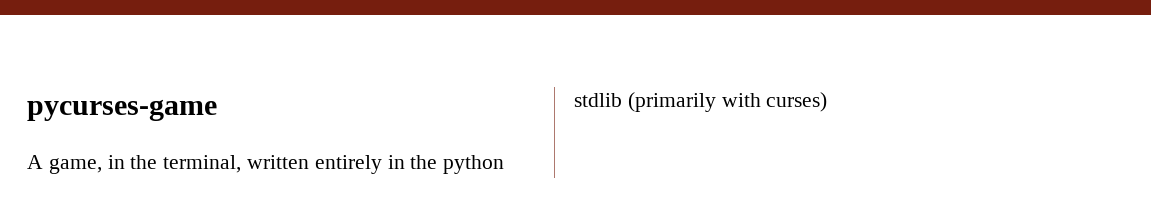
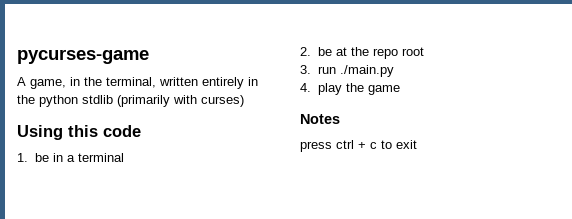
+ Using this code
+ 1. be in a terminal
+ 2. be at the repo root
+ 3. run ./main.py
+ 4. play the game
+ Notes
+ press ctrl + c to exit

